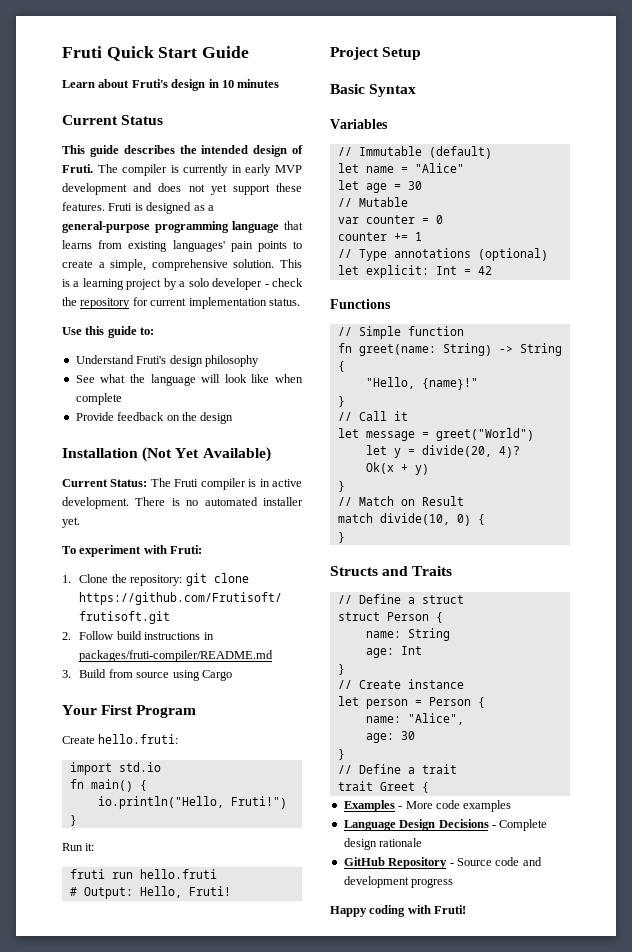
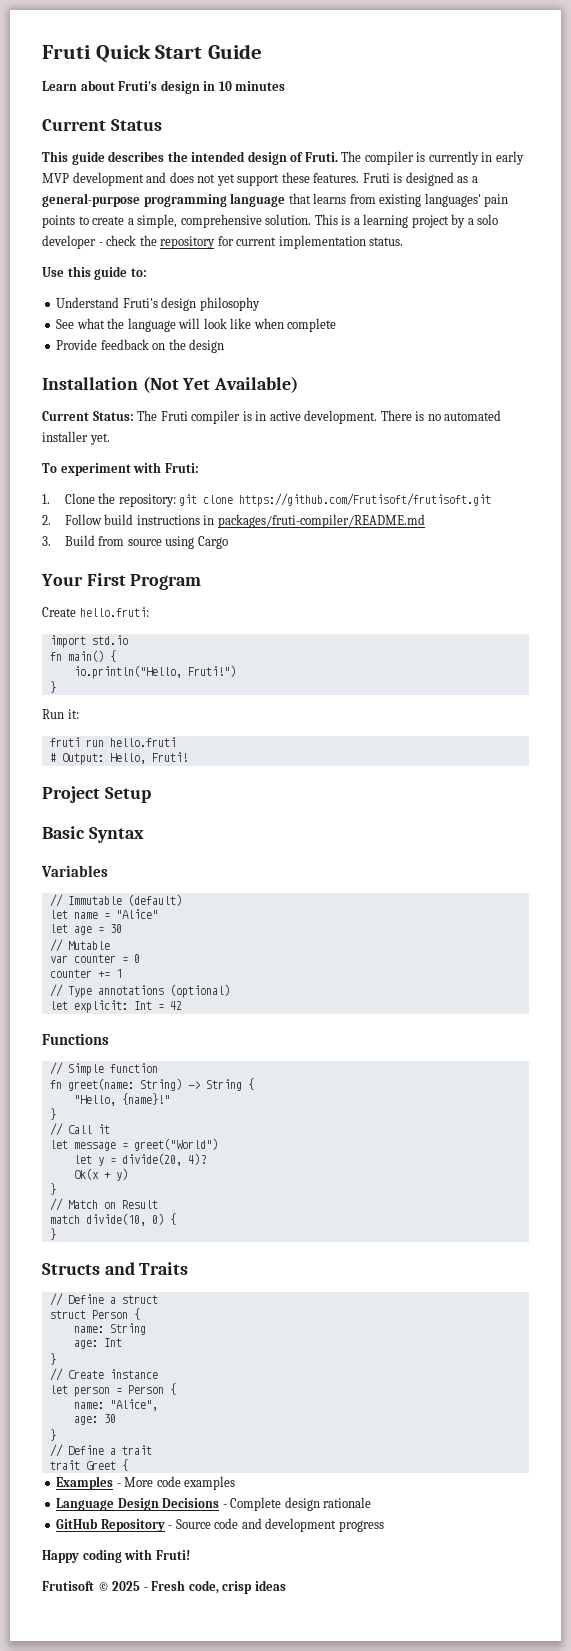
+ Frutisoft © 2025 - Fresh code, crisp ideas

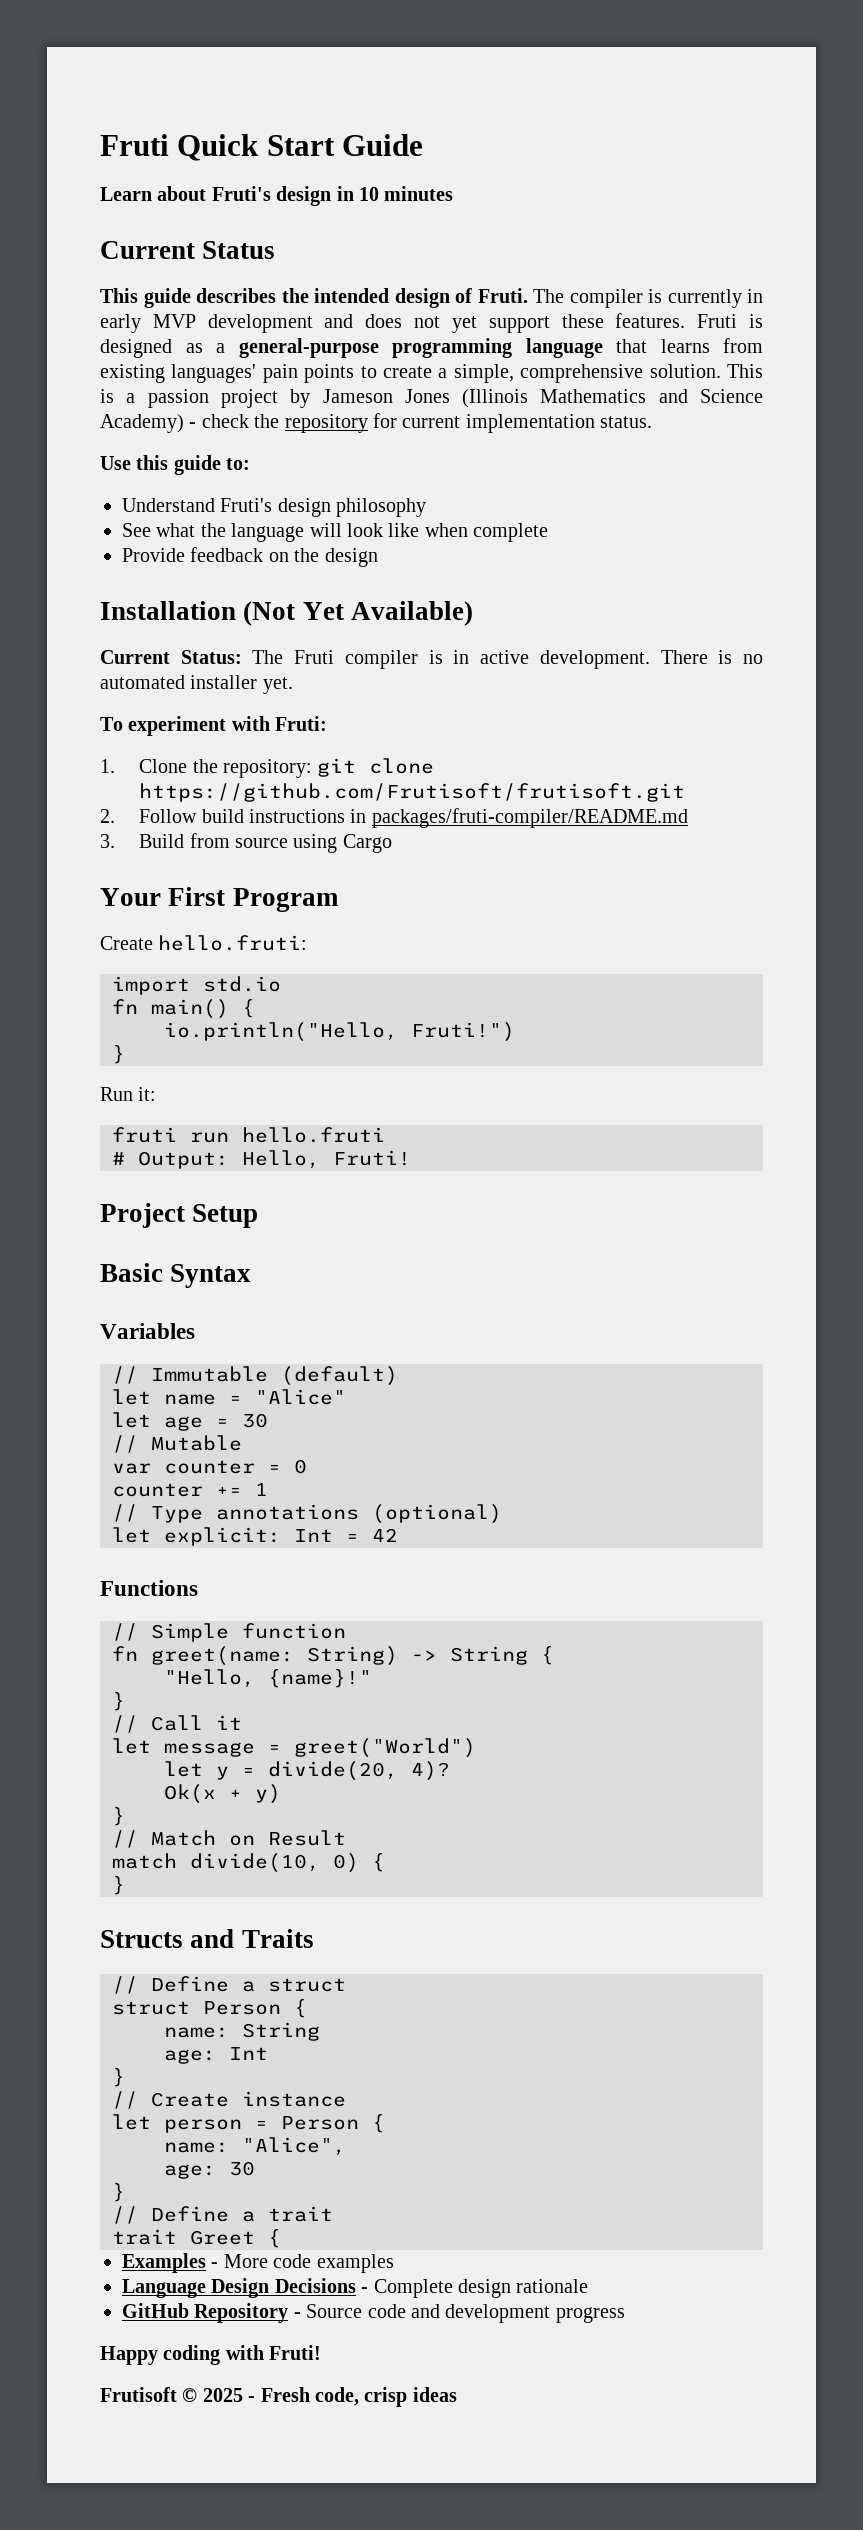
- This is a learning project by a solo developer - check the repository for current implementation status.
+ This is a passion project by Jameson Jones (Illinois Mathematics and Science Academy) - check the repository for current implementation status.

